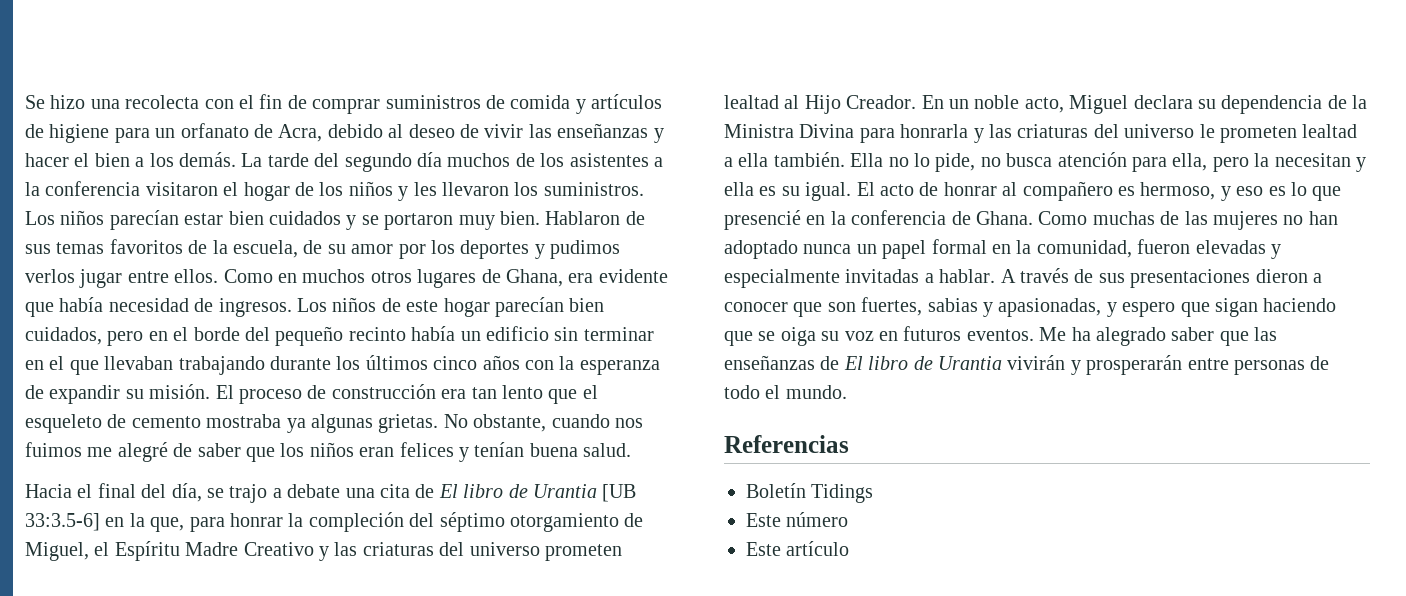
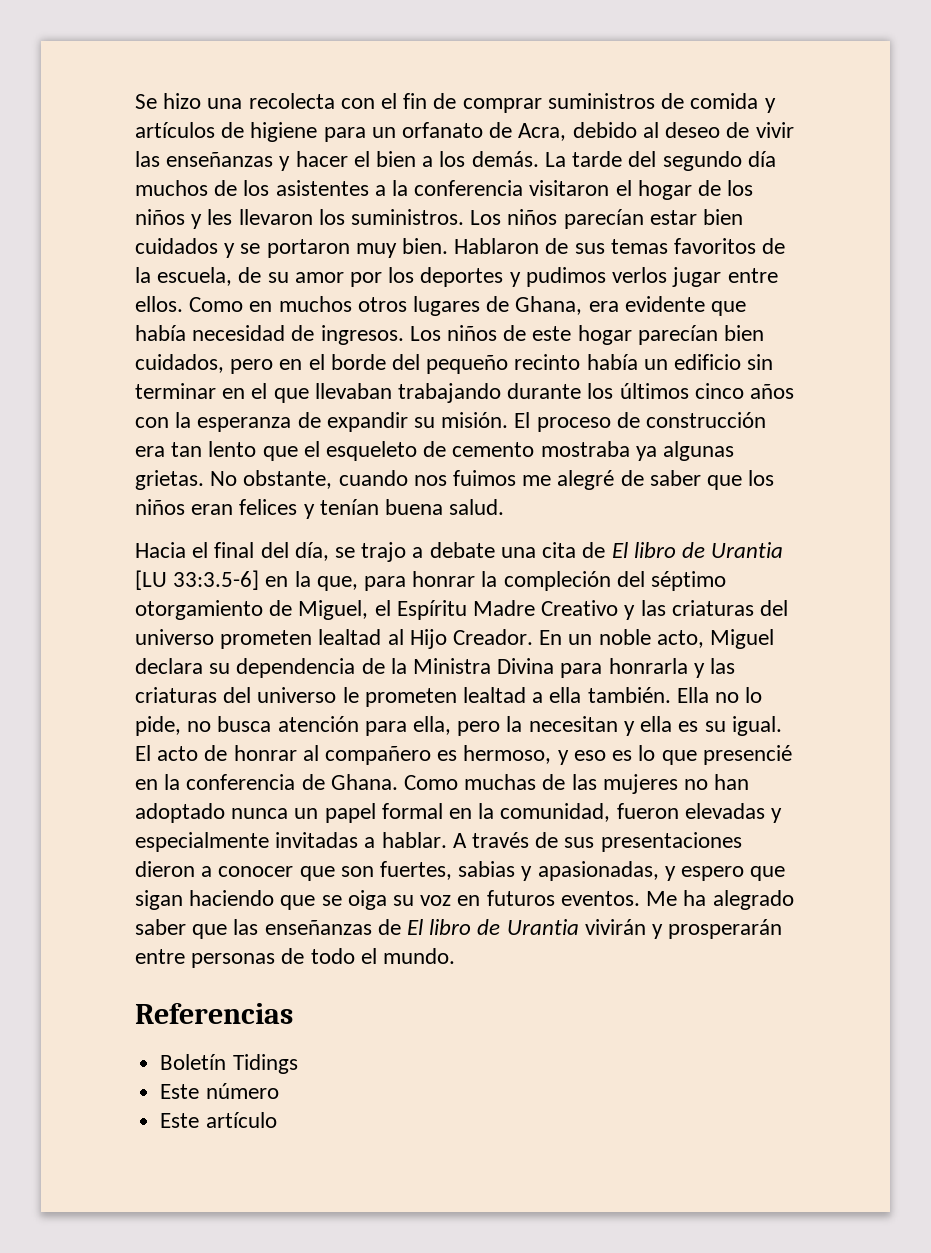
- Hacia el final del día, se trajo a debate una cita de El libro de Urantia [UB 33:3.5-6] en la que, para honrar la compleción del séptimo otorgamiento de Miguel, el Espíritu Madre Creativo y las criaturas del universo prometen lealtad al Hijo Creador.
+ Hacia el final del día, se trajo a debate una cita de El libro de Urantia [LU 33:3.5-6] en la que, para honrar la compleción del séptimo otorgamiento de Miguel, el Espíritu Madre Creativo y las criaturas del universo prometen lealtad al Hijo Creador.

